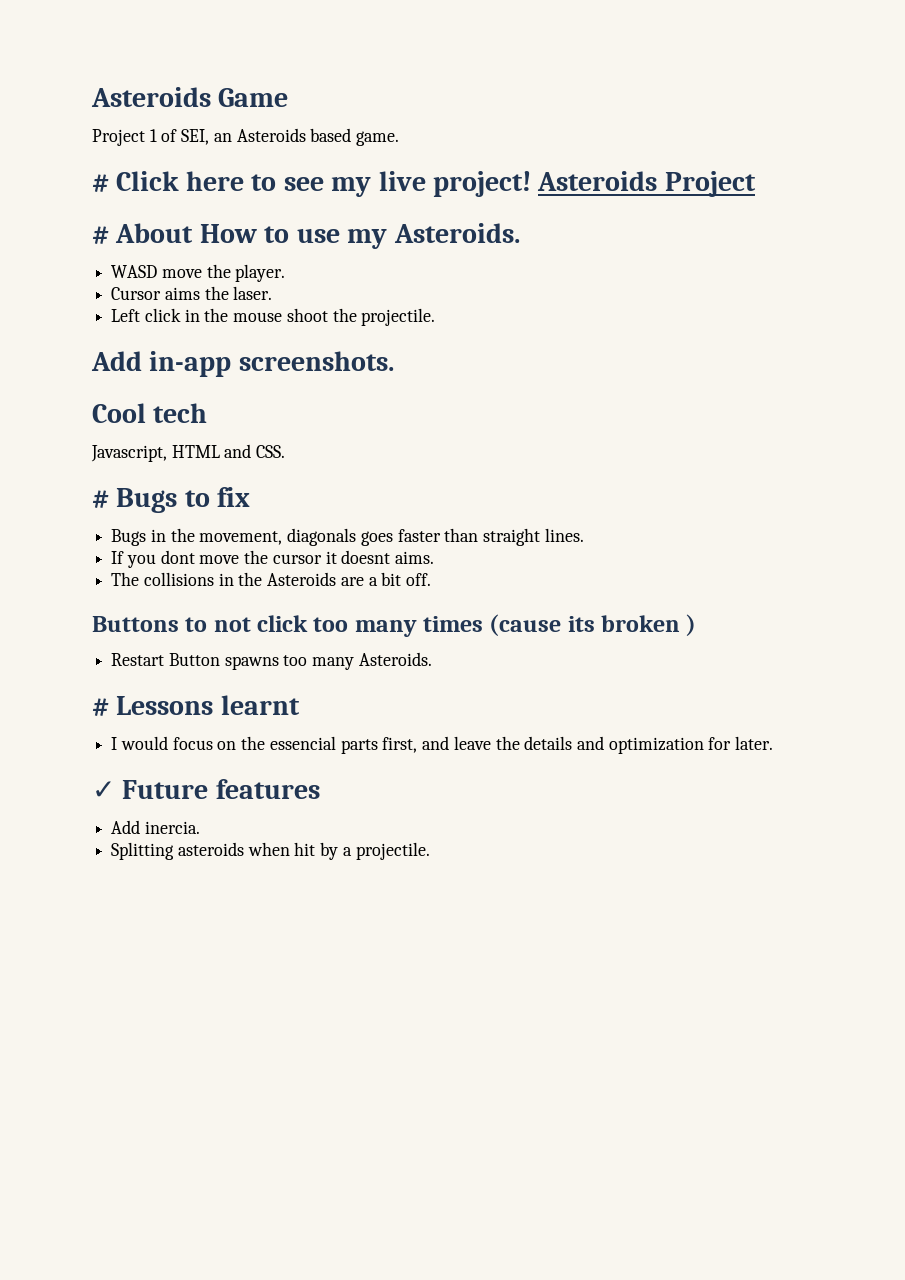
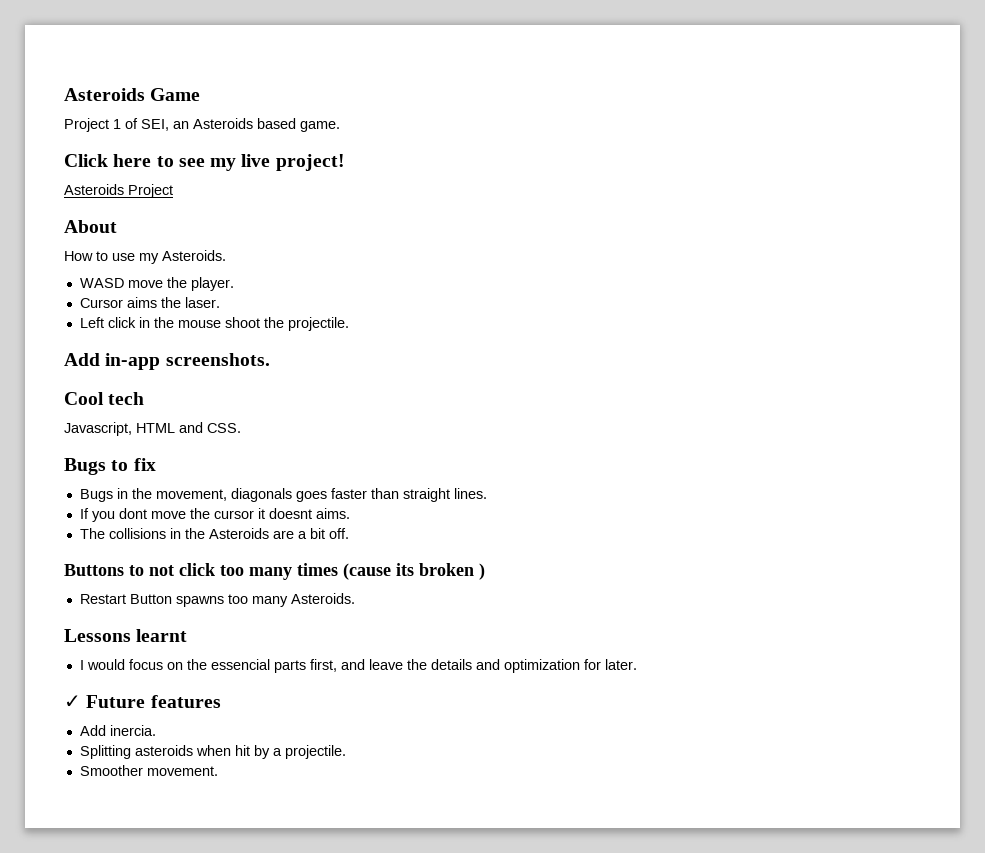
- # Click here to see my live project! Asteroids Project
+ Click here to see my live project!
+ Asteroids Project
- # About How to use my Asteroids.
+ About
+ How to use my Asteroids.
- # Bugs to fix
+ Bugs to fix
- # Lessons learnt
+ Lessons learnt
+ Smoother movement.

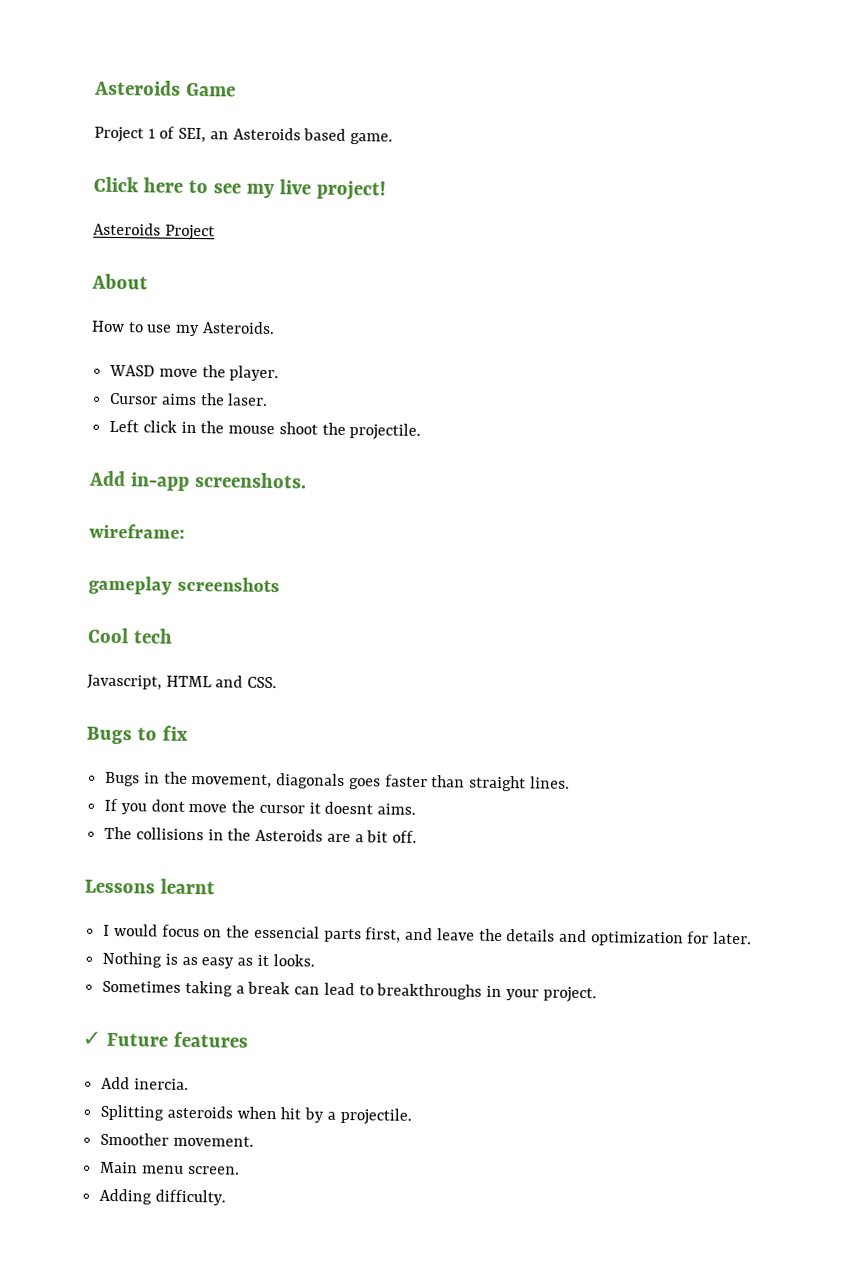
+ wireframe:
+ gameplay screenshots
- Buttons to not click too many times (cause its broken )
- Restart Button spawns too many Asteroids.
+ Nothing is as easy as it looks.
+ Sometimes taking a break can lead to breakthroughs in your project.
+ Main menu screen.
+ Adding difficulty.

